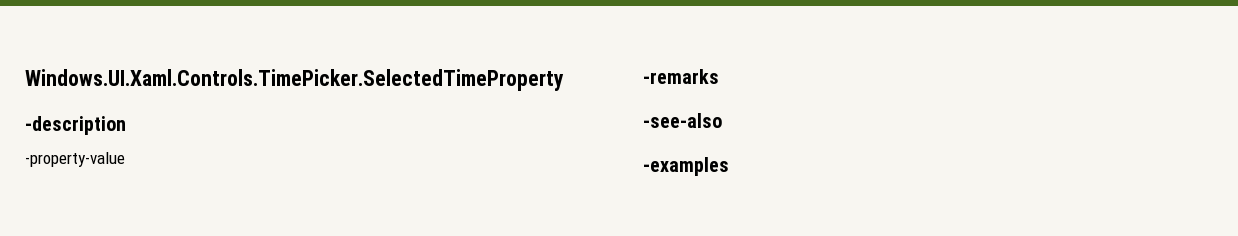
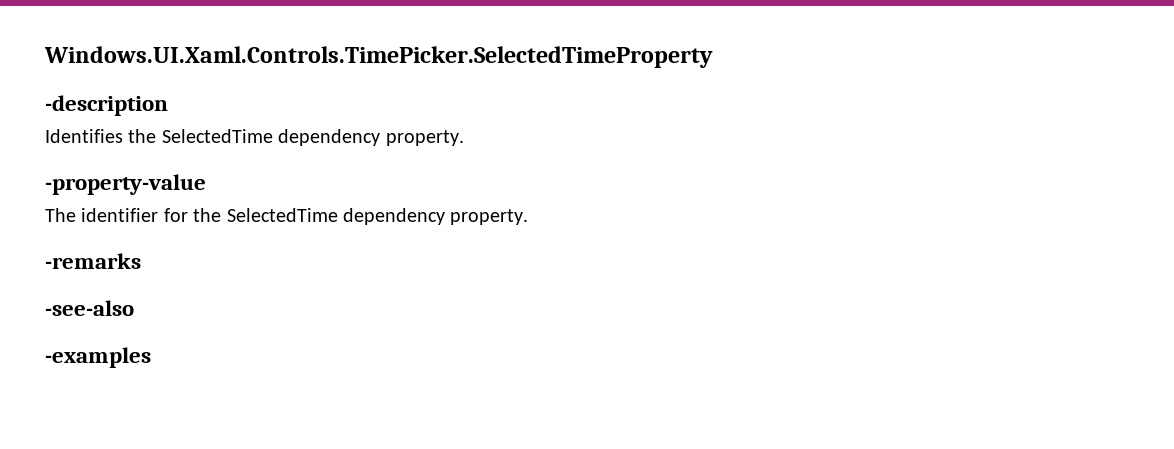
+ Identifies the SelectedTime dependency property.
  -property-value
+ The identifier for the SelectedTime dependency property.

